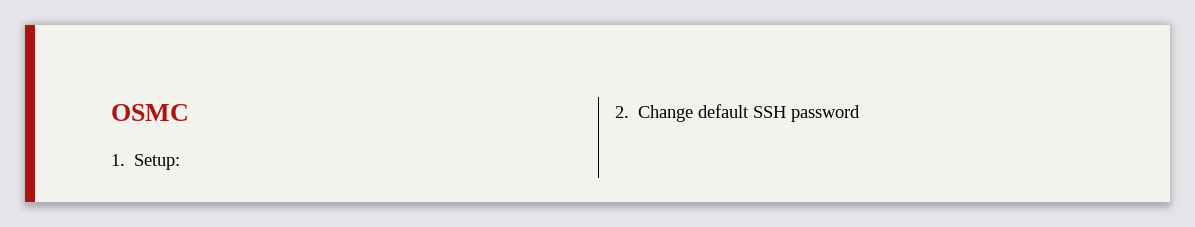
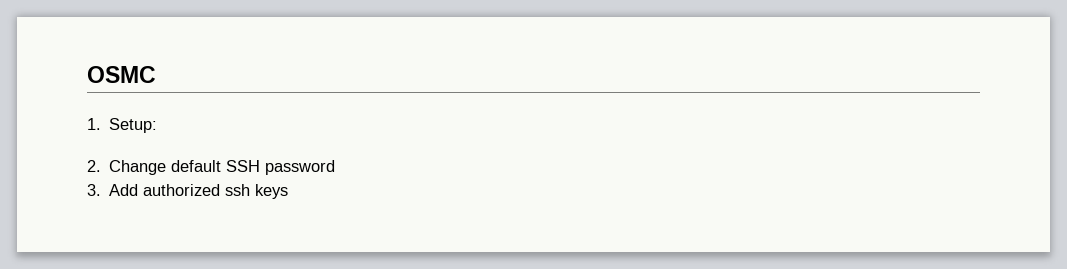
+ 3. Add authorized ssh keys

